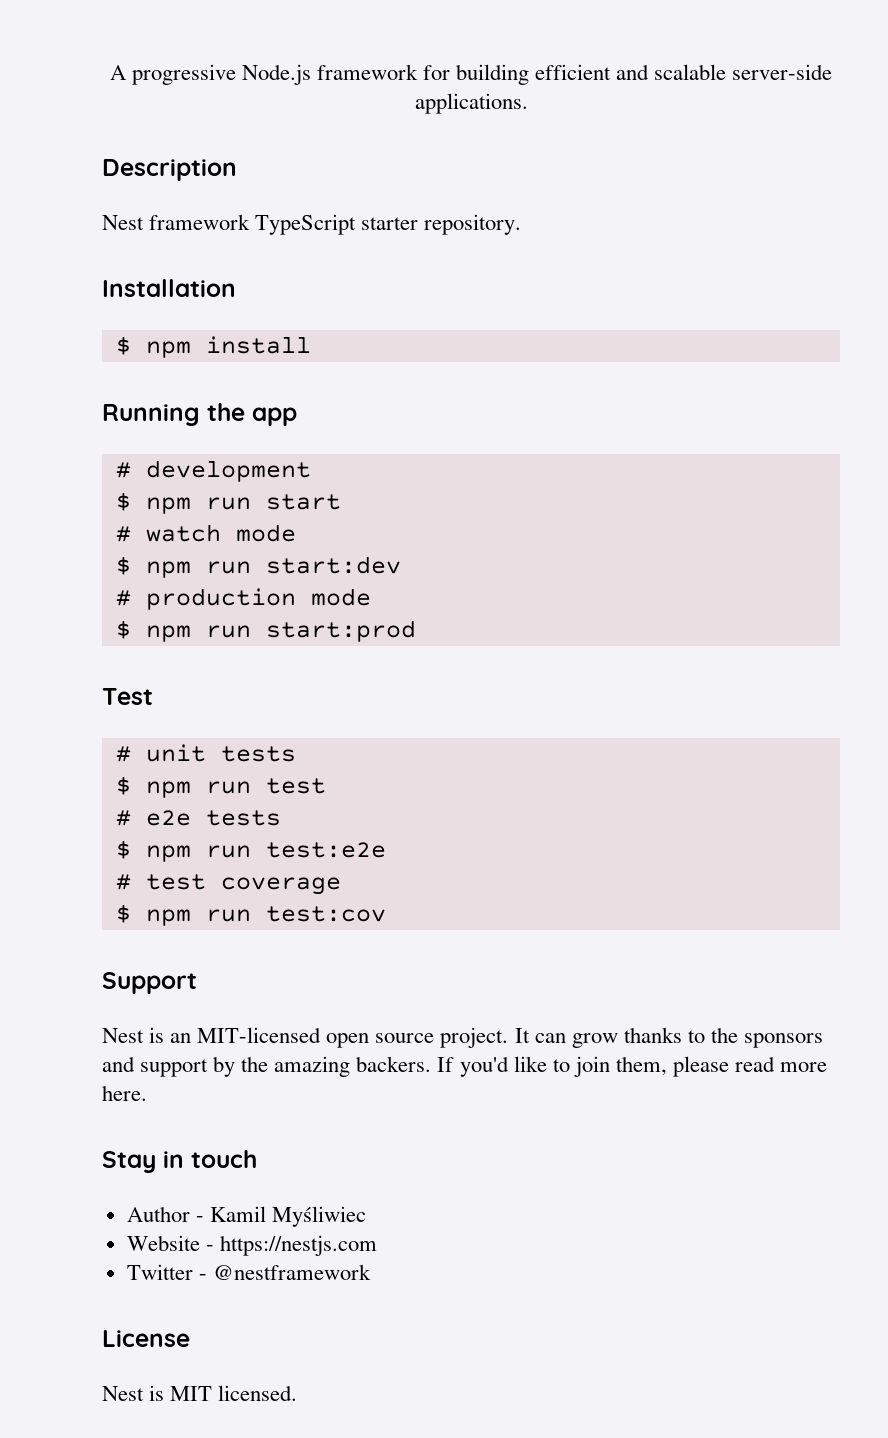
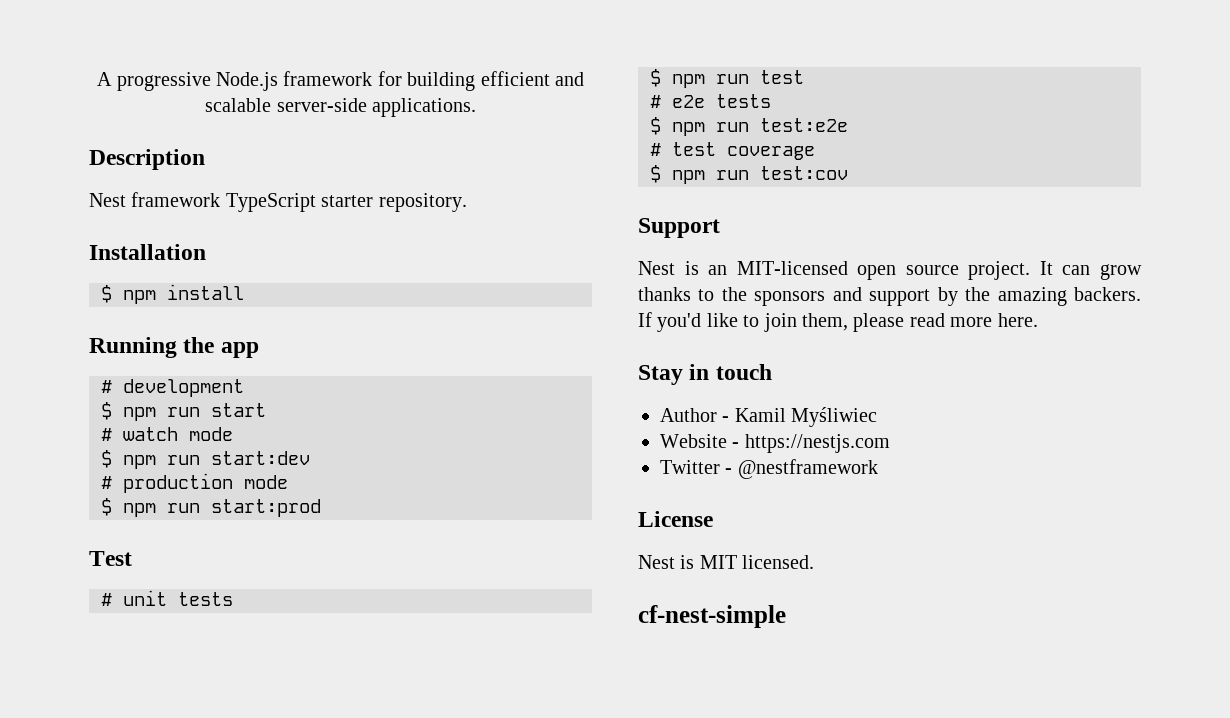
+ cf-nest-simple

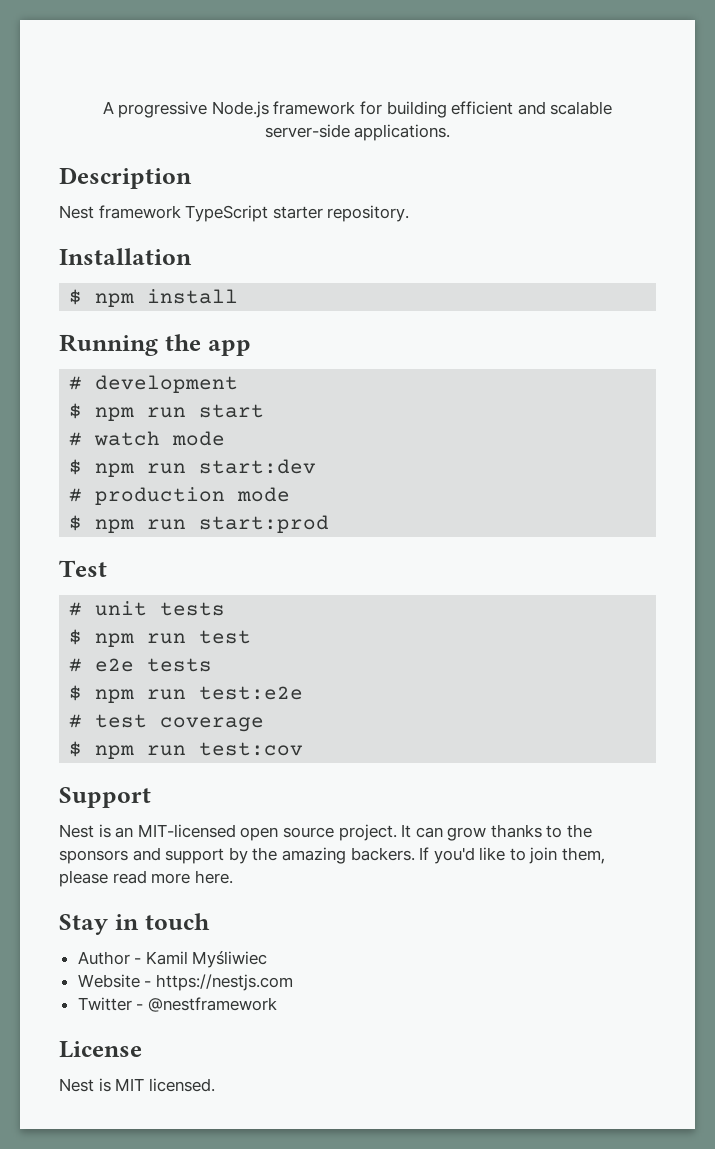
- cf-nest-simple

